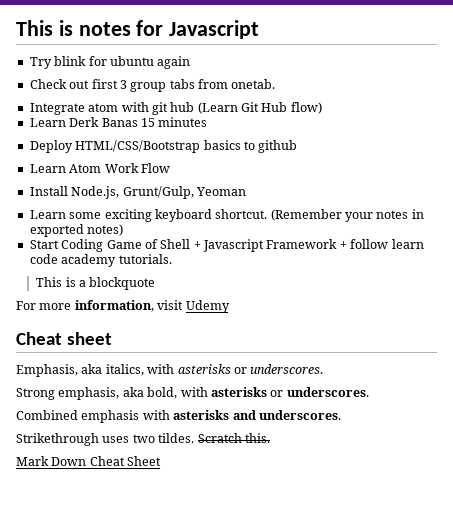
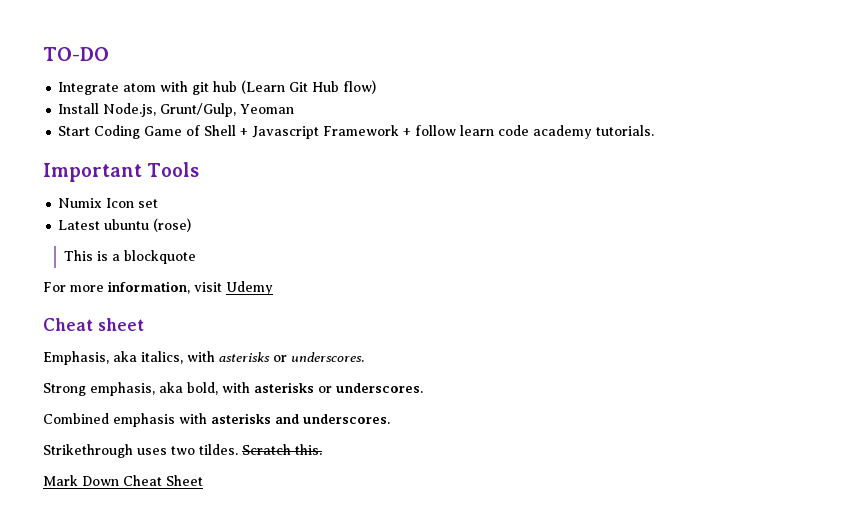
- This is notes for Javascript
- Try blink for ubuntu again
- Check out first 3 group tabs from onetab.
+ TO-DO
- Learn Derk Banas 15 minutes
- Deploy HTML/CSS/Bootstrap basics to github
- Learn Atom Work Flow
  Install Node.js, Grunt/Gulp, Yeoman
- Learn some exciting keyboard shortcut. (Remember your notes in exported notes)
+ Important Tools
+ Numix Icon set
+ Latest ubuntu (rose)

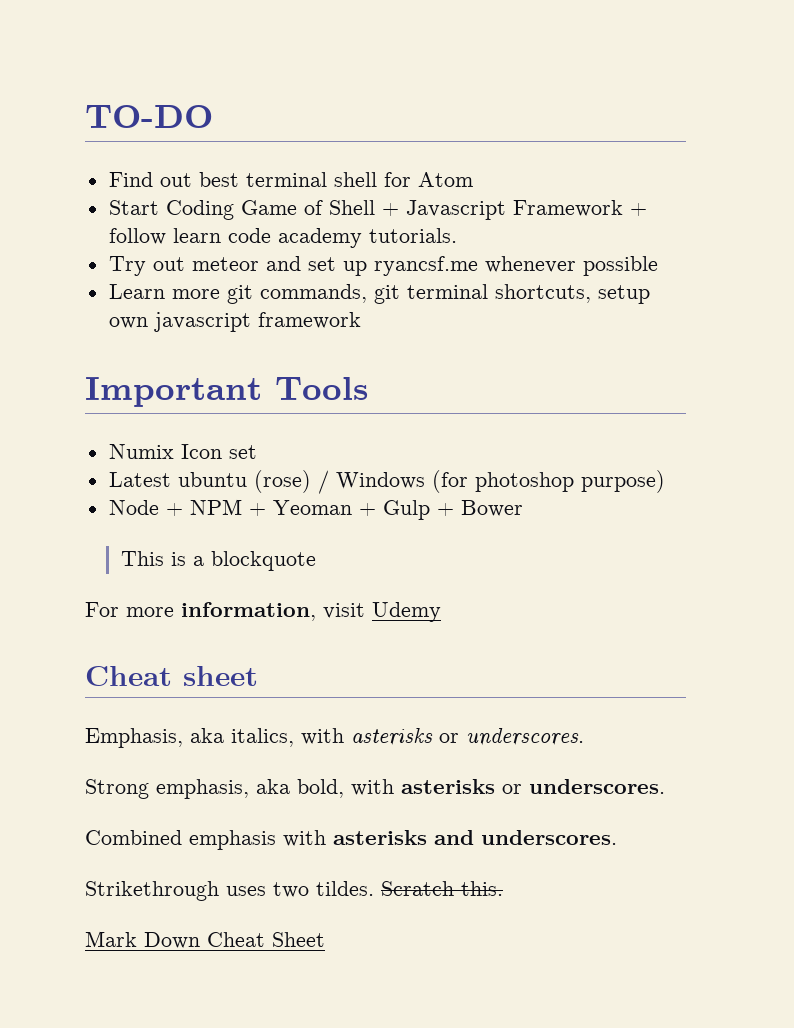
- Integrate atom with git hub (Learn Git Hub flow)
- Install Node.js, Grunt/Gulp, Yeoman
+ Find out best terminal shell for Atom
+ Try out meteor and set up ryancsf.me whenever possible
+ Learn more git commands, git terminal shortcuts, setup own javascript framework
- Latest ubuntu (rose)
+ Latest ubuntu (rose) / Windows (for photoshop purpose)
+ Node + NPM + Yeoman + Gulp + Bower

